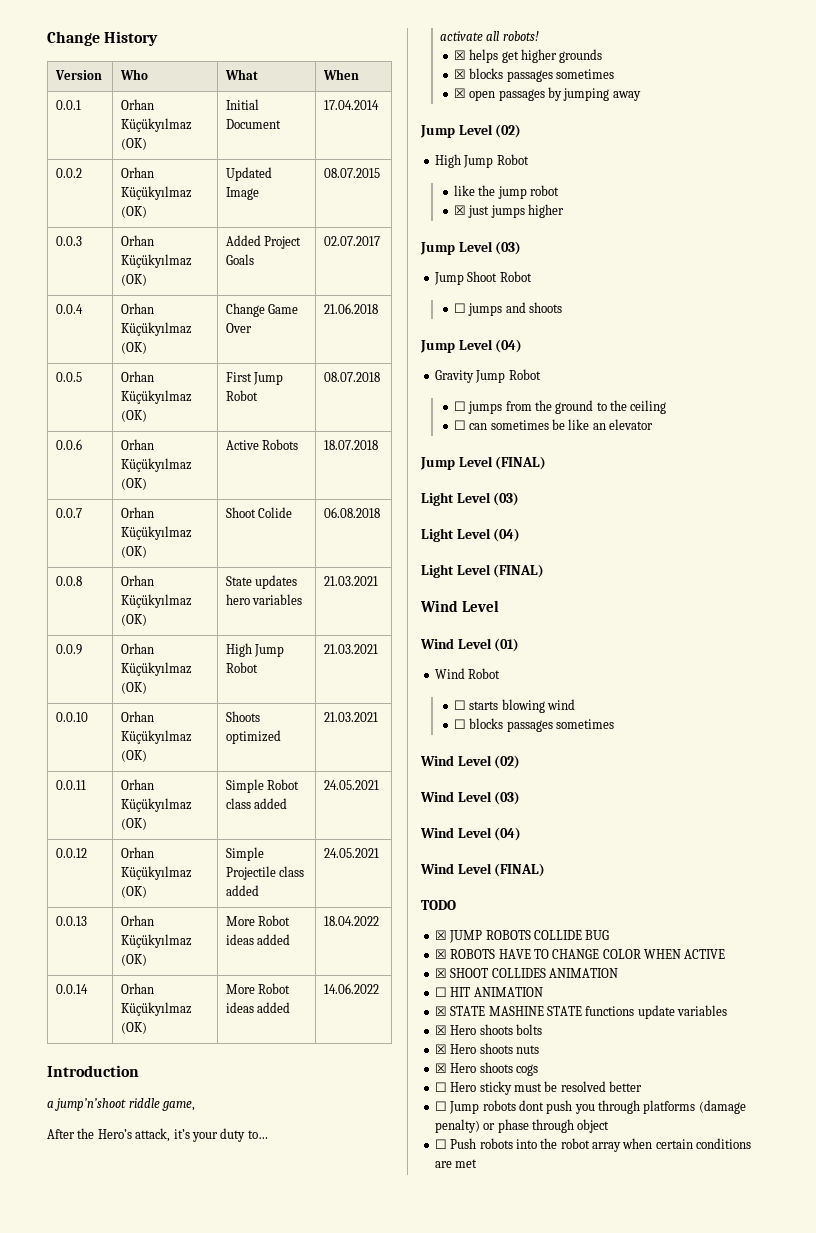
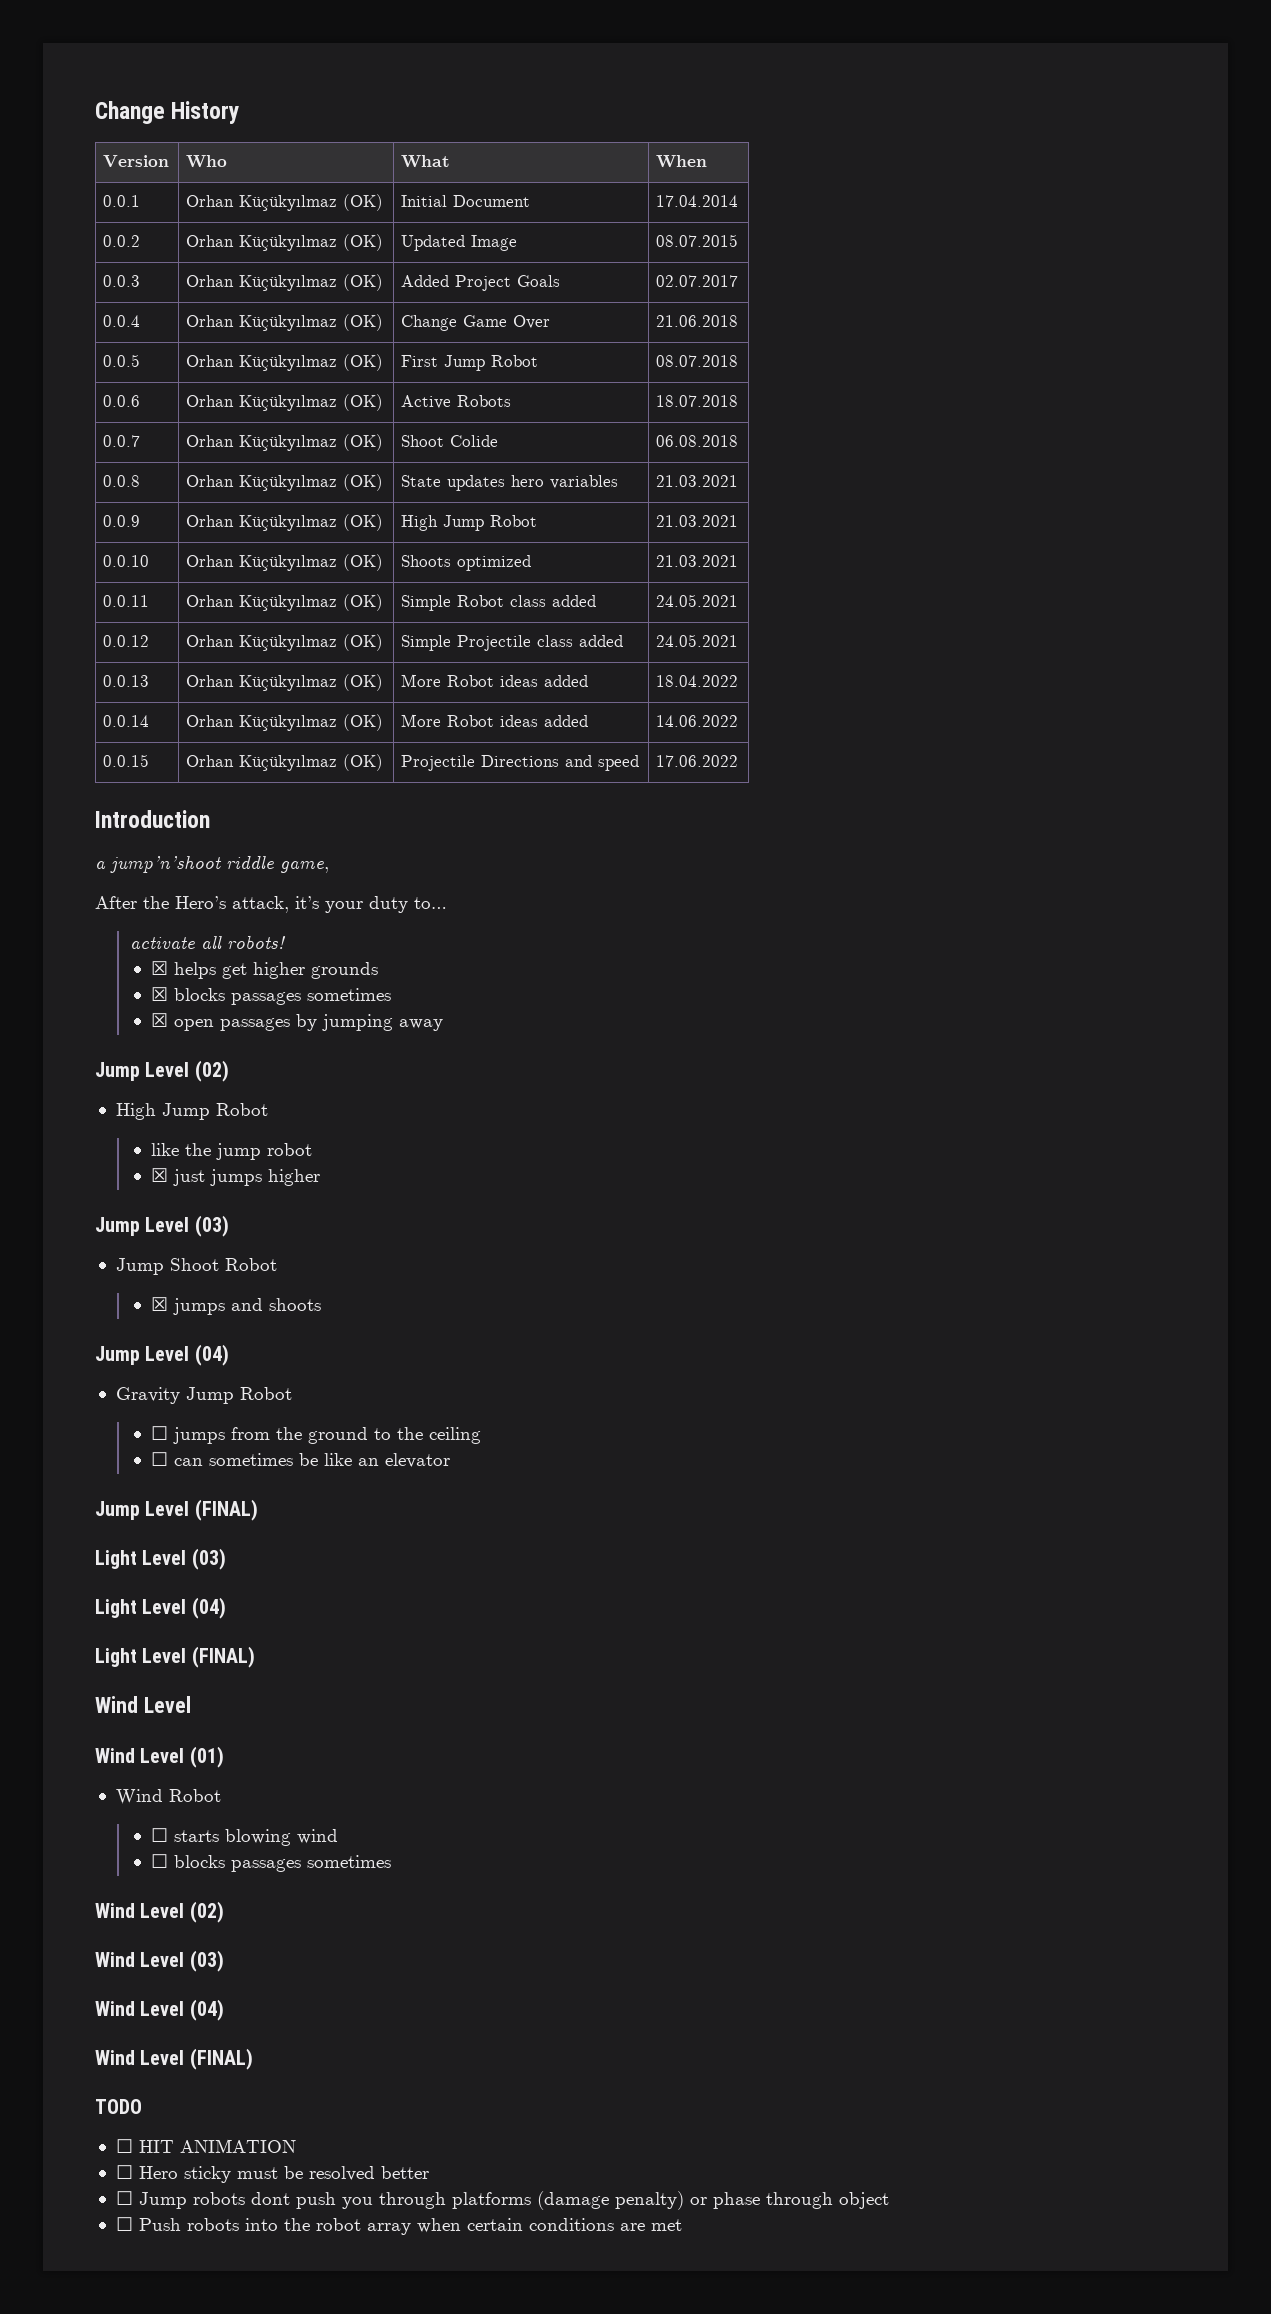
+ 0.0.15 | Orhan Küçükyılmaz (OK) | Projectile Directions and speed | 17.06.2022
- ☐ jumps and shoots
+ ☒ jumps and shoots
- ☒ JUMP ROBOTS COLLIDE BUG
- ☒ ROBOTS HAVE TO CHANGE COLOR WHEN ACTIVE
- ☒ SHOOT COLLIDES ANIMATION
  ☐ HIT ANIMATION
- ☒ STATE MASHINE STATE functions update variables
- ☒ Hero shoots bolts
- ☒ Hero shoots nuts
- ☒ Hero shoots cogs

